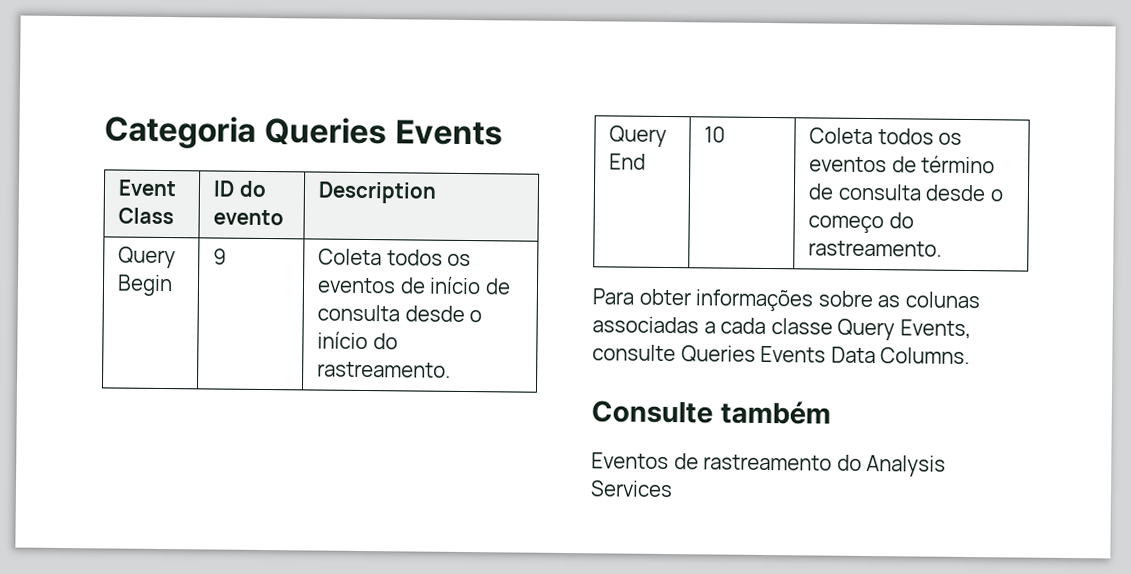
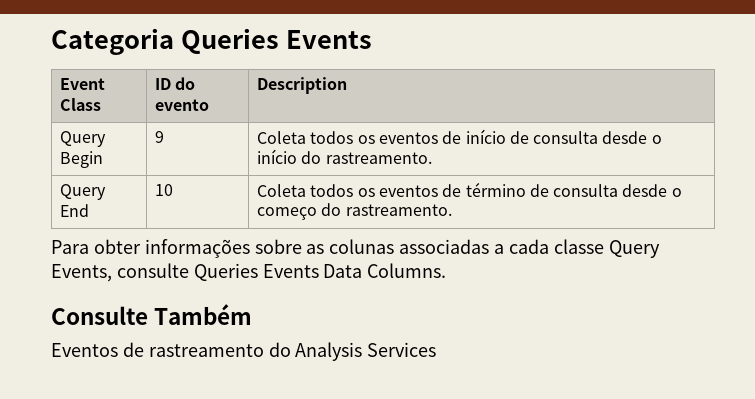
- Consulte também
+ Consulte Também

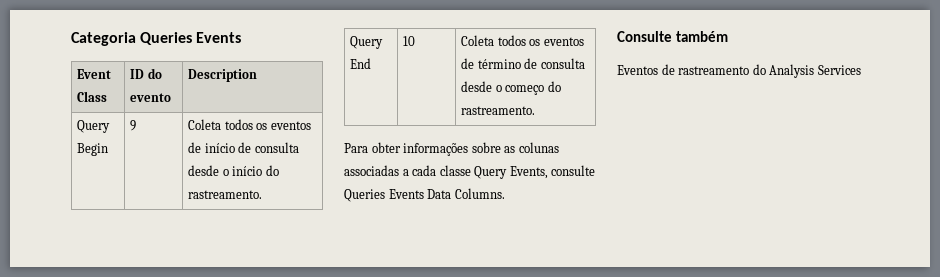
- Consulte Também
+ Consulte também

